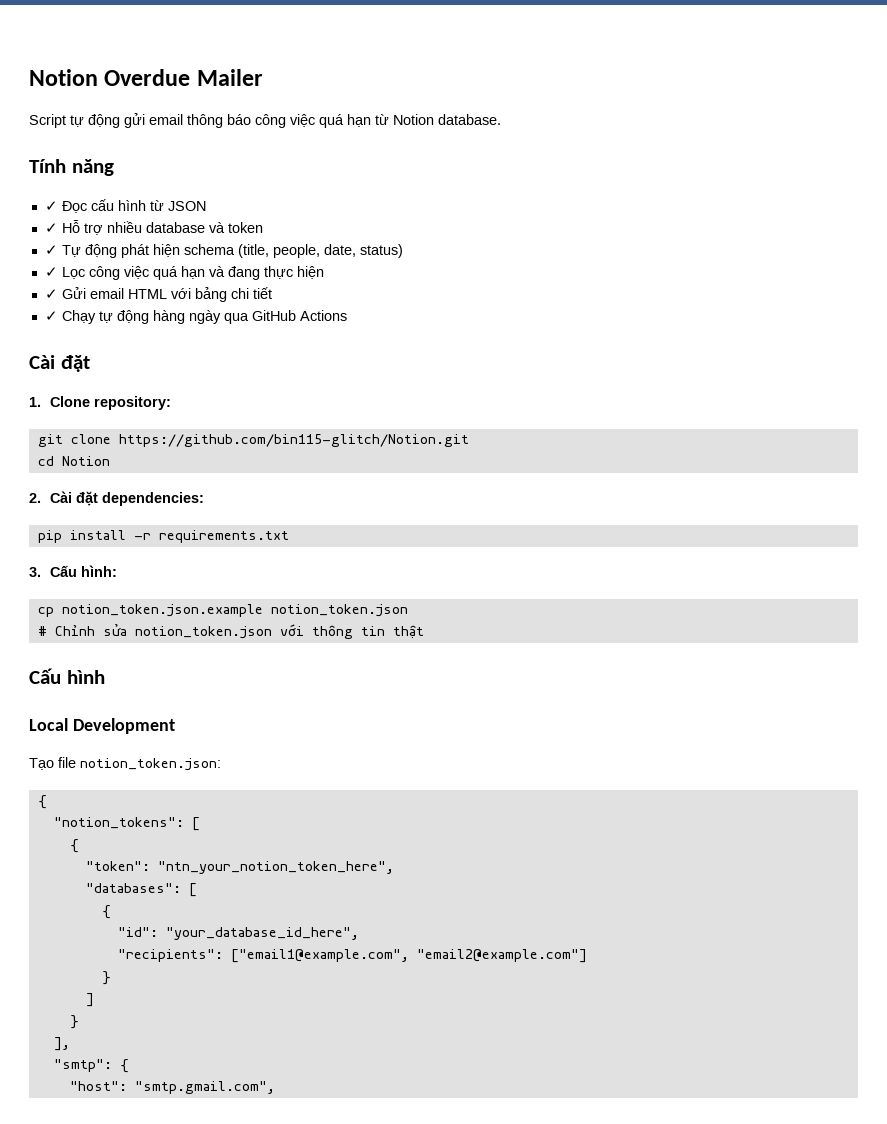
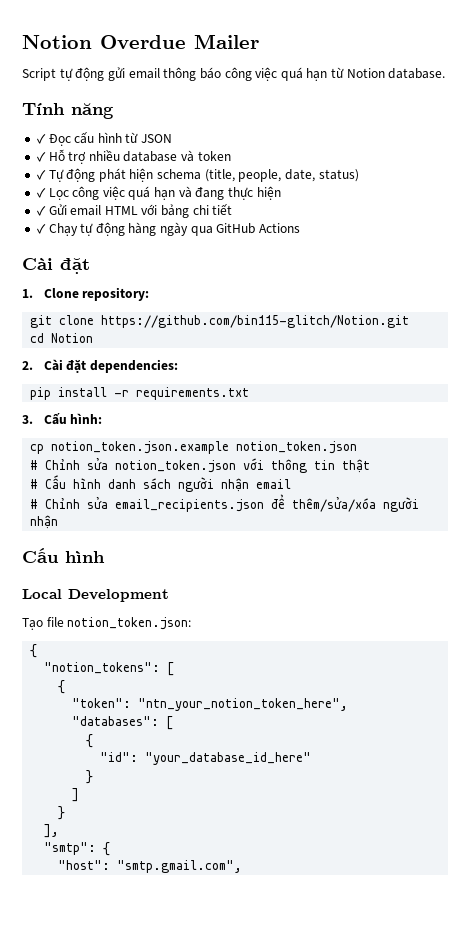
+ # Cấu hình danh sách người nhận email
+ # Chỉnh sửa email_recipients.json để thêm/sửa/xóa người nhận
- "id": "your_database_id_here",
- "recipients": ["email1@example.com", "email2@example.com"]
+ "id": "your_database_id_here"

